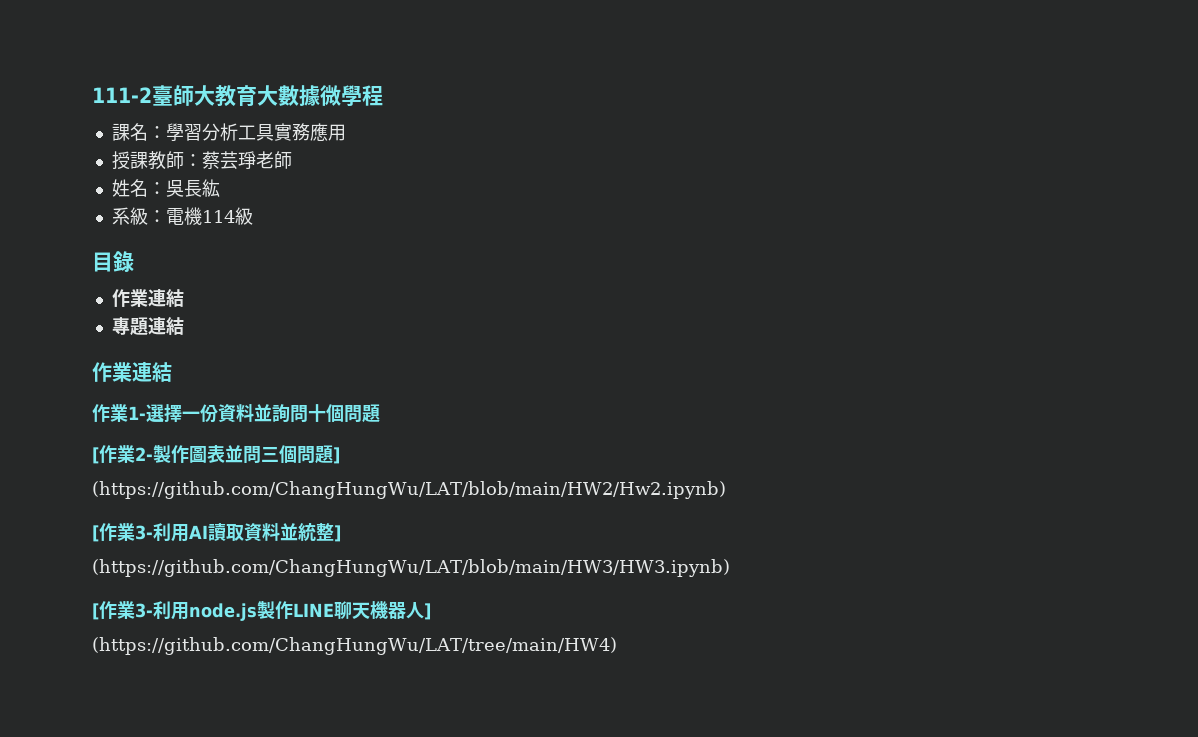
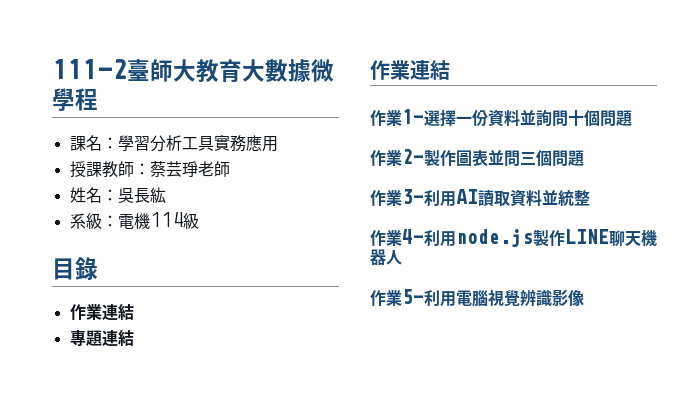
- [作業2-製作圖表並問三個問題]
- (https://github.com/ChangHungWu/LAT/blob/main/HW2/Hw2.ipynb)
- [作業3-利用AI讀取資料並統整]
- (https://github.com/ChangHungWu/LAT/blob/main/HW3/HW3.ipynb)
- [作業3-利用node.js製作LINE聊天機器人]
- (https://github.com/ChangHungWu/LAT/tree/main/HW4)
+ 作業2-製作圖表並問三個問題
+ 作業3-利用AI讀取資料並統整
+ 作業4-利用node.js製作LINE聊天機器人
+ 作業5-利用電腦視覺辨識影像

